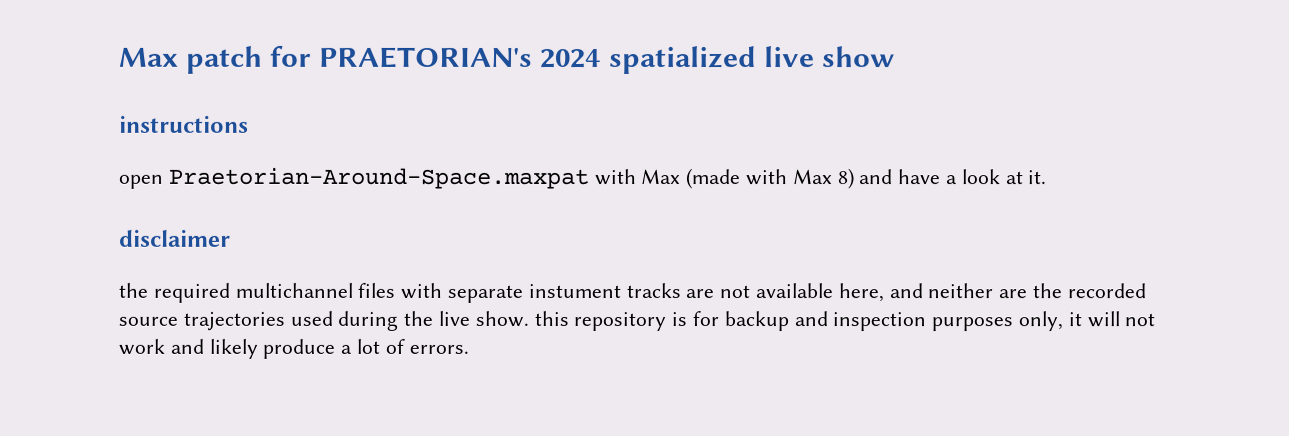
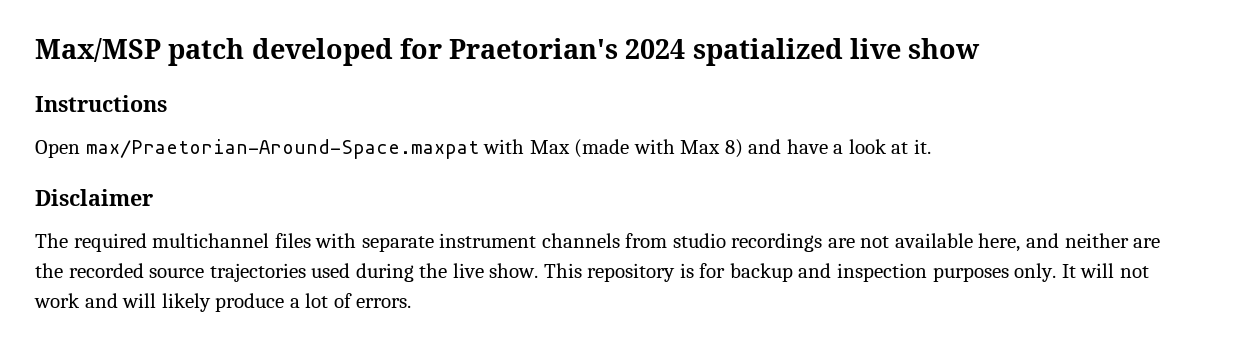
- Max patch for PRAETORIAN's 2024 spatialized live show
+ Max/MSP patch developed for Praetorian's 2024 spatialized live show
- instructions
- open Praetorian-Around-Space.maxpat with Max (made with Max 8) and have a look at it.
+ Instructions
+ Open max/Praetorian-Around-Space.maxpat with Max (made with Max 8) and have a look at it.
- disclaimer
- the required multichannel files with separate instument tracks are not available here, and neither are the recorded source trajectories used during the live show. this repository is for backup and inspection purposes only, it will not work and likely produce a lot of errors.
+ Disclaimer
+ The required multichannel files with separate instrument channels from studio recordings are not available here, and neither are the recorded source trajectories used during the live show. This repository is for backup and inspection purposes only. It will not work and will likely produce a lot of errors.

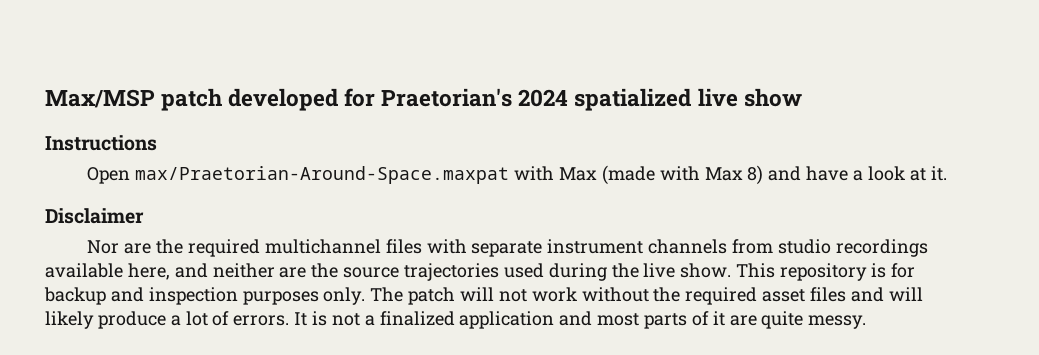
- The required multichannel files with separate instrument channels from studio recordings are not available here, and neither are the recorded source trajectories used during the live show.
+ Nor are the required multichannel files with separate instrument channels from studio recordings available here, and neither are the source trajectories used during the live show.
- It will not work and will likely produce a lot of errors.
+ The patch will not work without the required asset files and will likely produce a lot of errors.
+ It is not a finalized application and most parts of it are quite messy.

